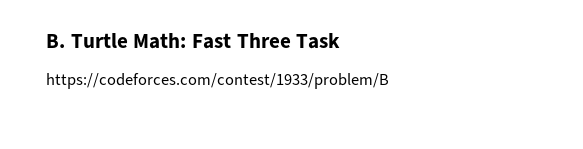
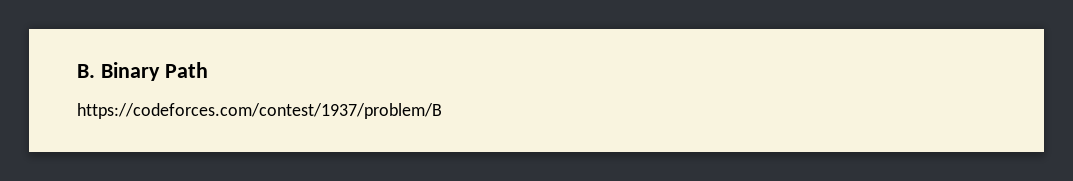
- B. Turtle Math: Fast Three Task
- https://codeforces.com/contest/1933/problem/B
+ B. Binary Path
+ https://codeforces.com/contest/1937/problem/B

